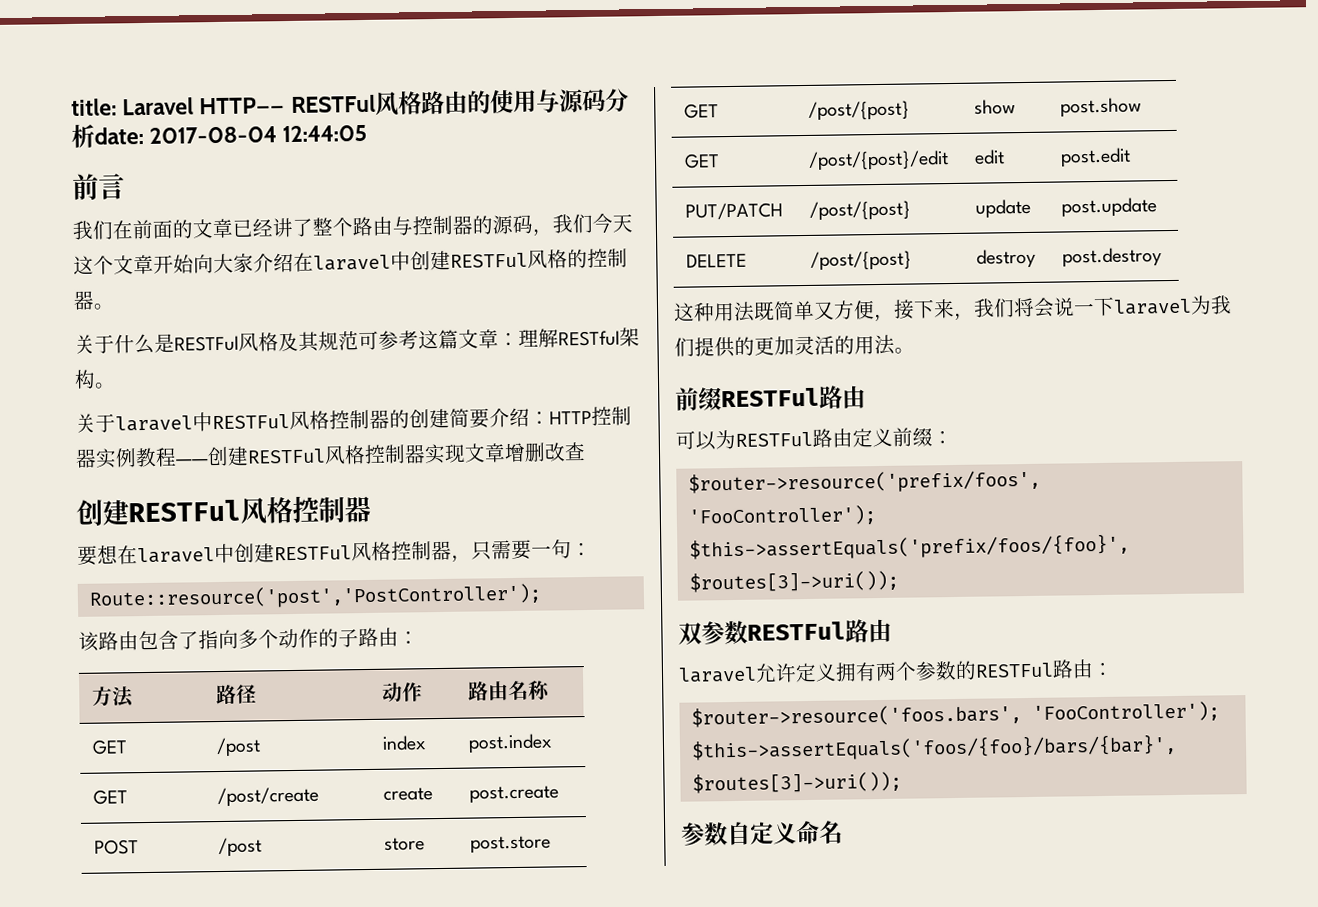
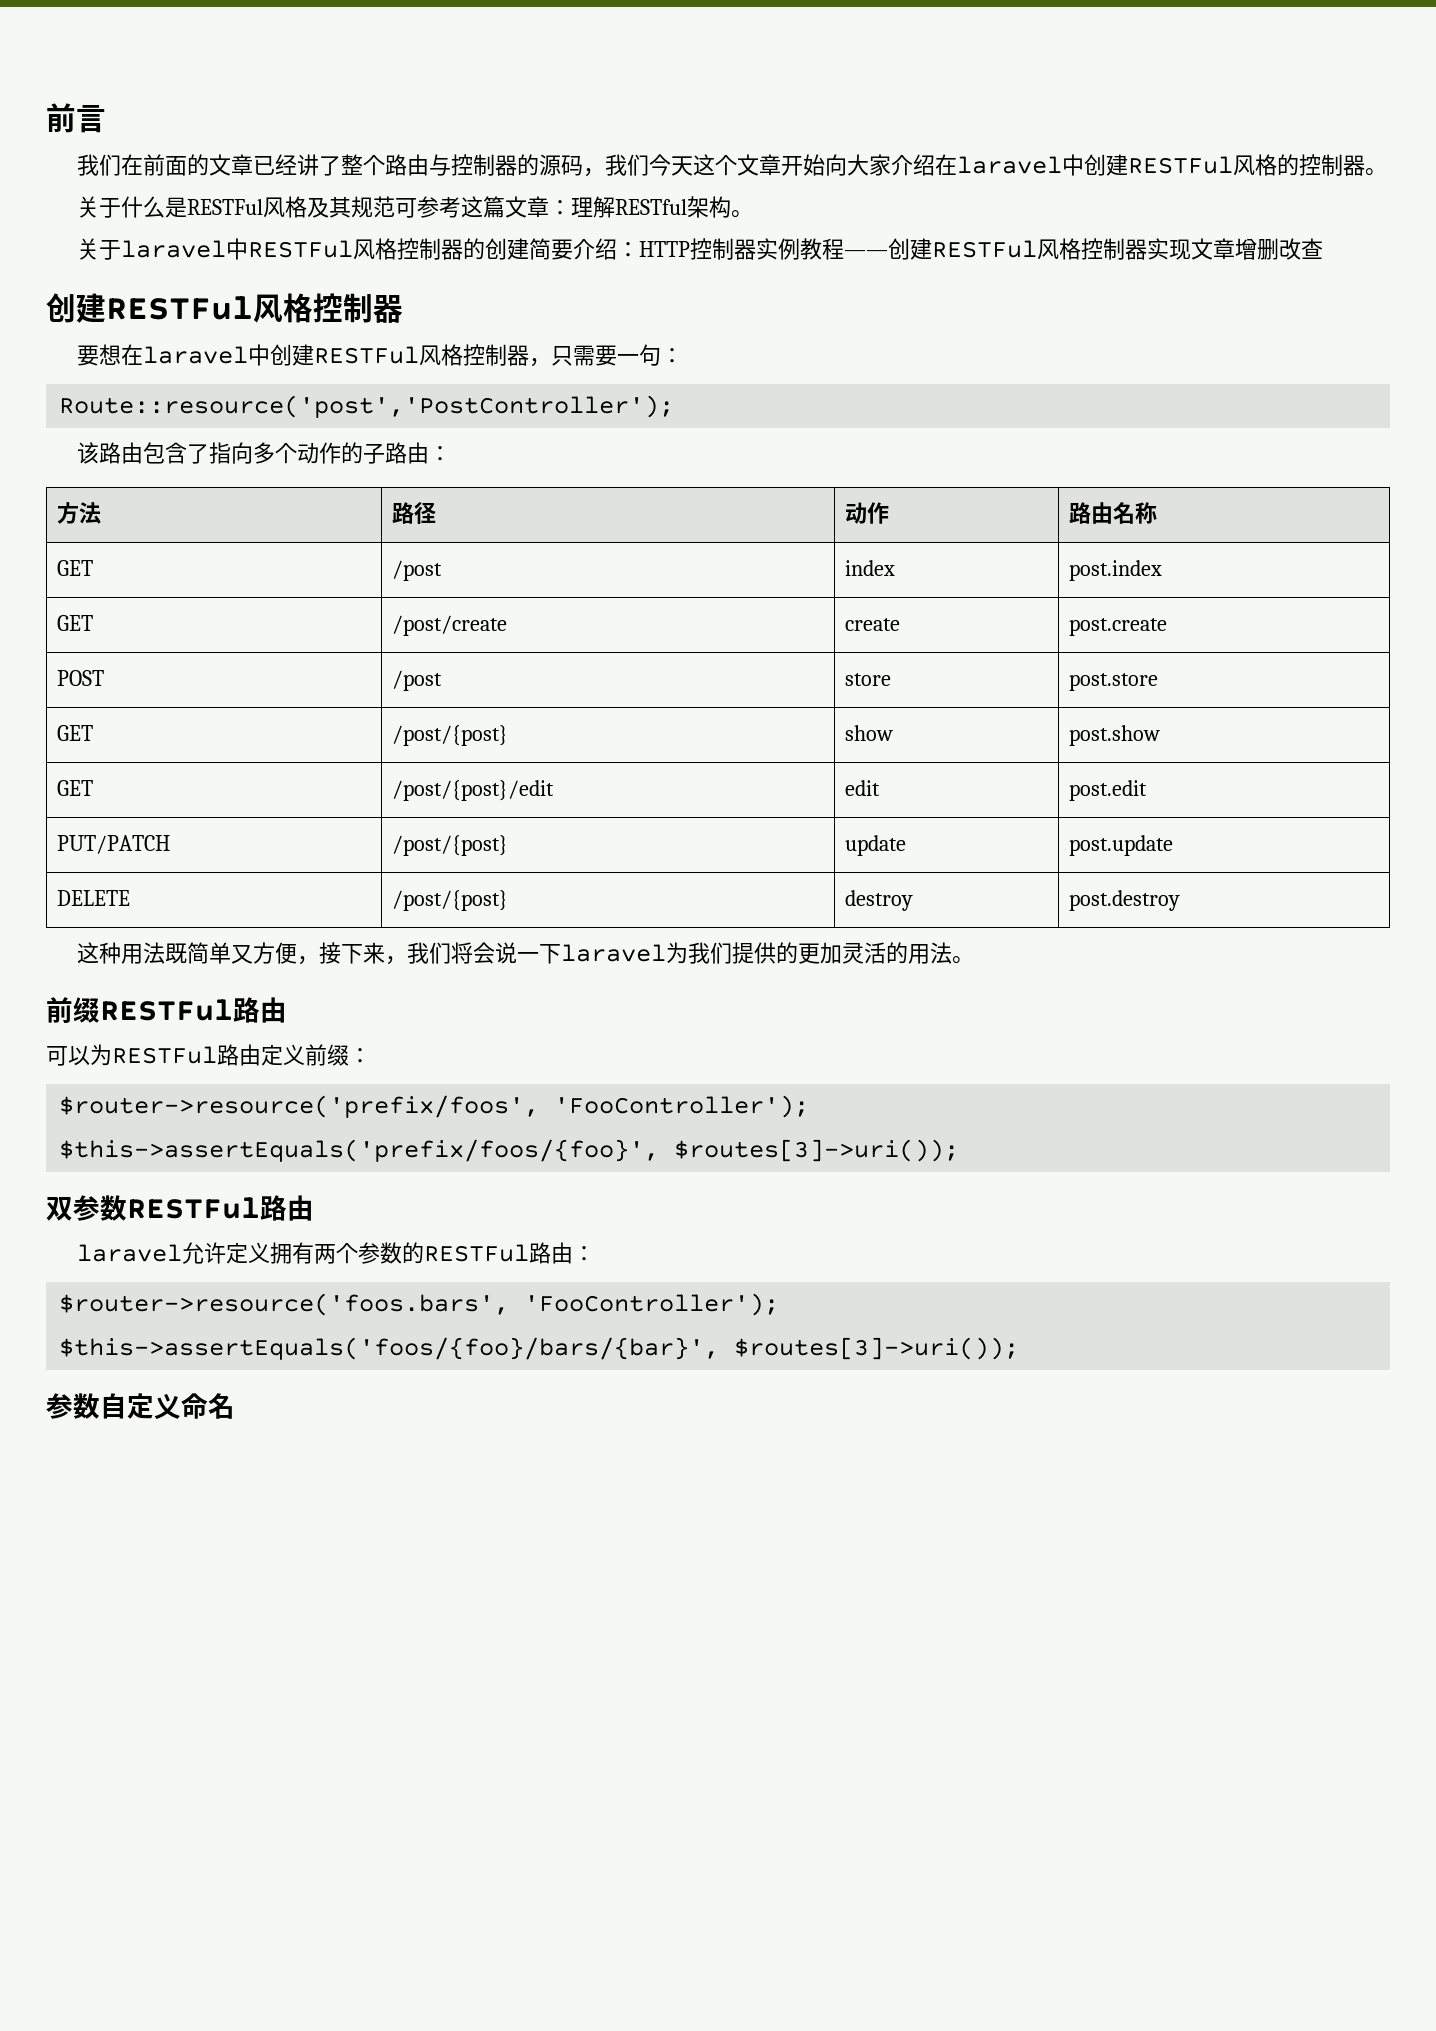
- title: Laravel HTTP—— RESTFul风格路由的使用与源码分析date: 2017-08-04 12:44:05

